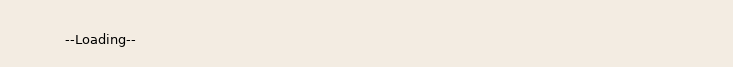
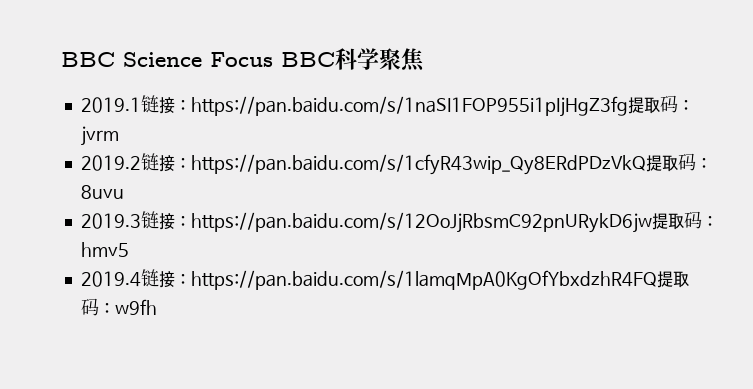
- --Loading--
+ BBC Science Focus BBC科学聚焦
+ 2019.1链接：https://pan.baidu.com/s/1naSI1FOP955i1pIjHgZ3fg提取码：jvrm
+ 2019.2链接：https://pan.baidu.com/s/1cfyR43wip_Qy8ERdPDzVkQ提取码：8uvu
+ 2019.3链接：https://pan.baidu.com/s/12OoJjRbsmC92pnURykD6jw提取码：hmv5
+ 2019.4链接：https://pan.baidu.com/s/1lamqMpA0KgOfYbxdzhR4FQ提取码：w9fh

